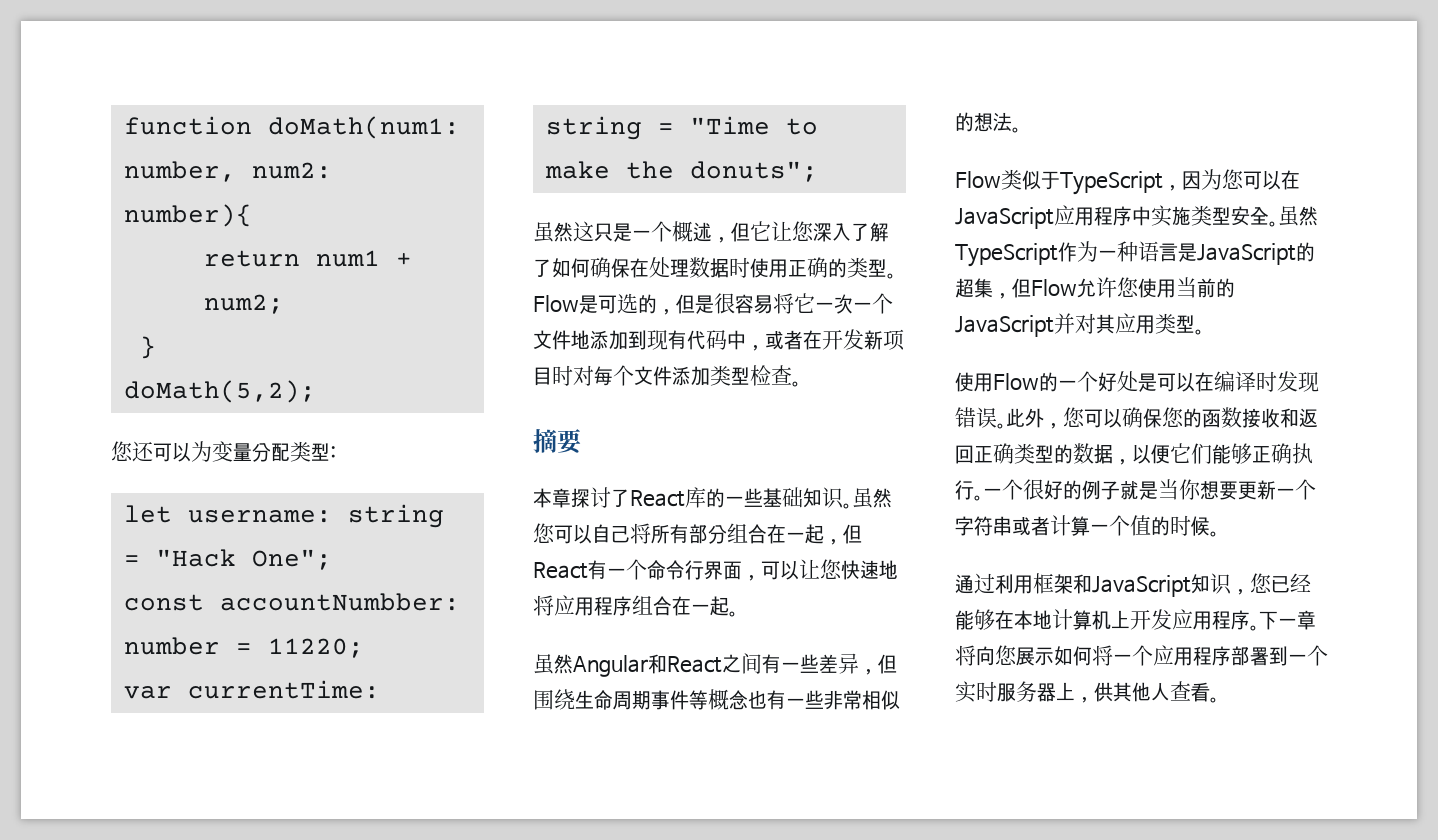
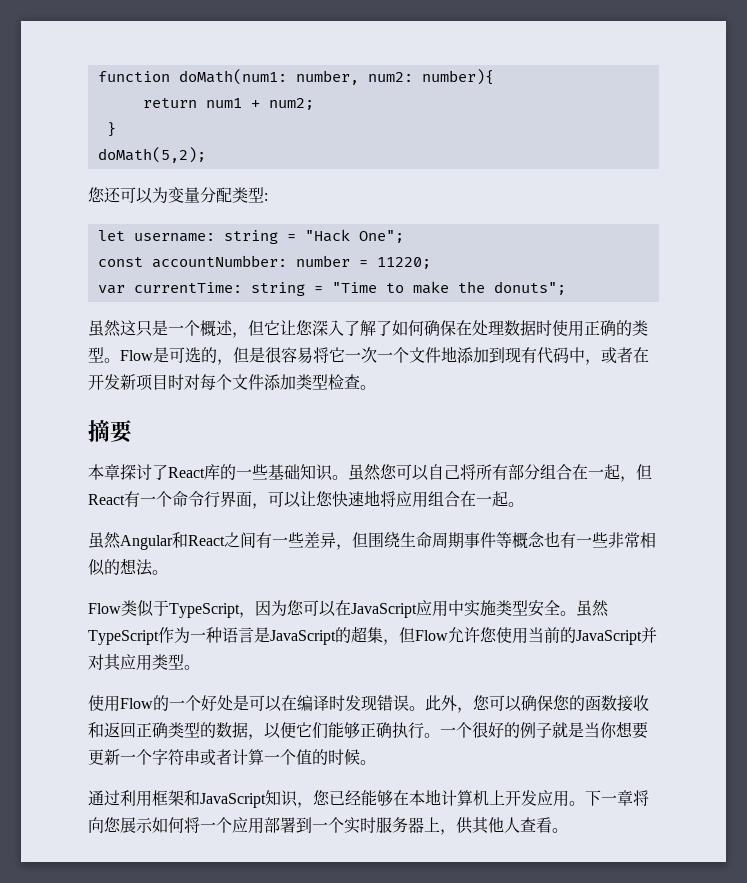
- 虽然您可以自己将所有部分组合在一起，但React有一个命令行界面，可以让您快速地将应用程序组合在一起。
+ 虽然您可以自己将所有部分组合在一起，但React有一个命令行界面，可以让您快速地将应用组合在一起。
- Flow类似于TypeScript，因为您可以在JavaScript应用程序中实施类型安全。
+ Flow类似于TypeScript，因为您可以在JavaScript应用中实施类型安全。
- 通过利用框架和JavaScript知识，您已经能够在本地计算机上开发应用程序。
+ 通过利用框架和JavaScript知识，您已经能够在本地计算机上开发应用。
- 下一章将向您展示如何将一个应用程序部署到一个实时服务器上，供其他人查看。
+ 下一章将向您展示如何将一个应用部署到一个实时服务器上，供其他人查看。

